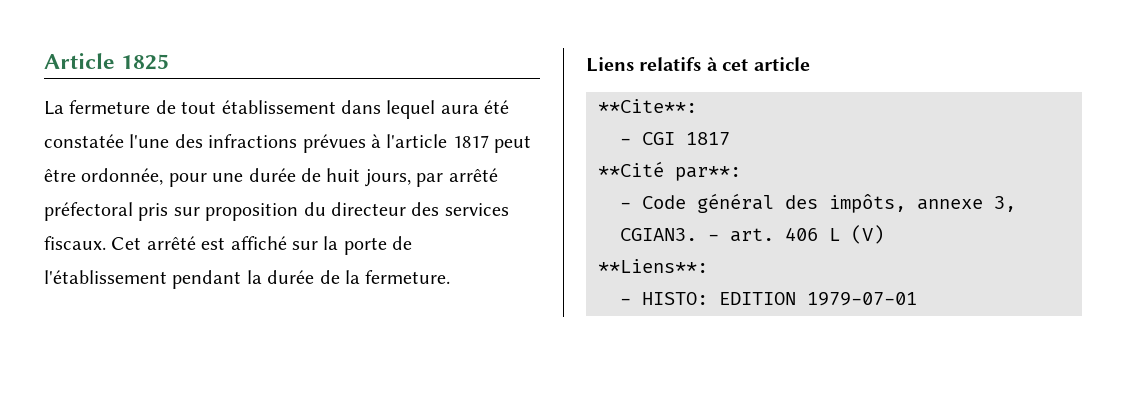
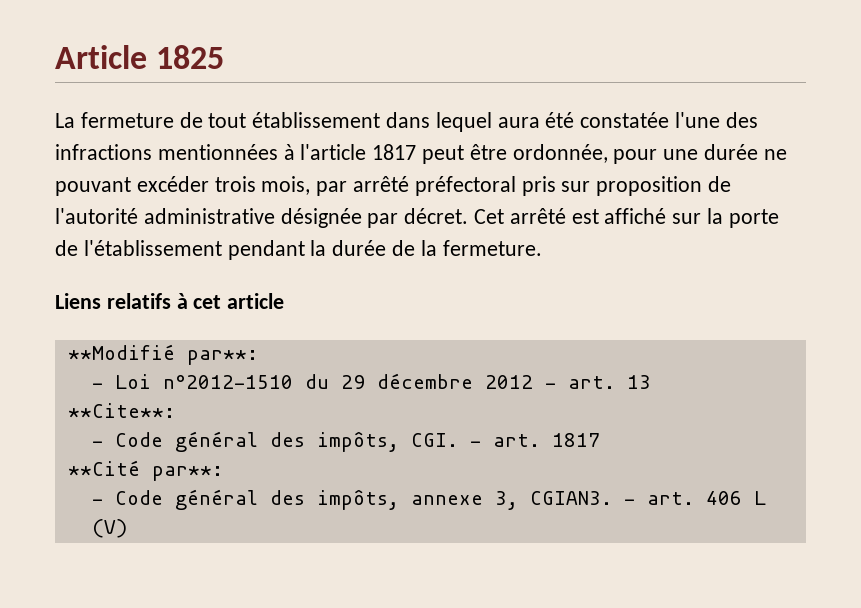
- La fermeture de tout établissement dans lequel aura été constatée l'une des infractions prévues à l'article 1817 peut être ordonnée, pour une durée de huit jours, par arrêté préfectoral pris sur proposition du directeur des services fiscaux.
+ La fermeture de tout établissement dans lequel aura été constatée l'une des infractions mentionnées à l'article 1817 peut être ordonnée, pour une durée ne pouvant excéder trois mois, par arrêté préfectoral pris sur proposition de l'autorité administrative désignée par décret.
+ **Modifié par**:
+ - Loi n°2012-1510 du 29 décembre 2012 - art. 13
  **Cite**:
- - CGI 1817
+ - Code général des impôts, CGI. - art. 1817
- **Liens**:
- - HISTO: EDITION 1979-07-01

